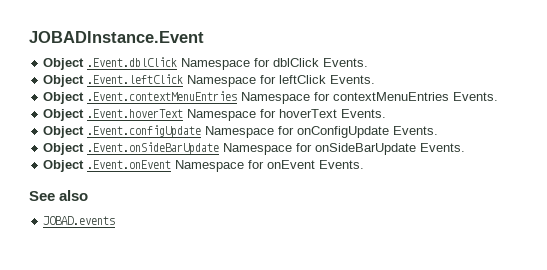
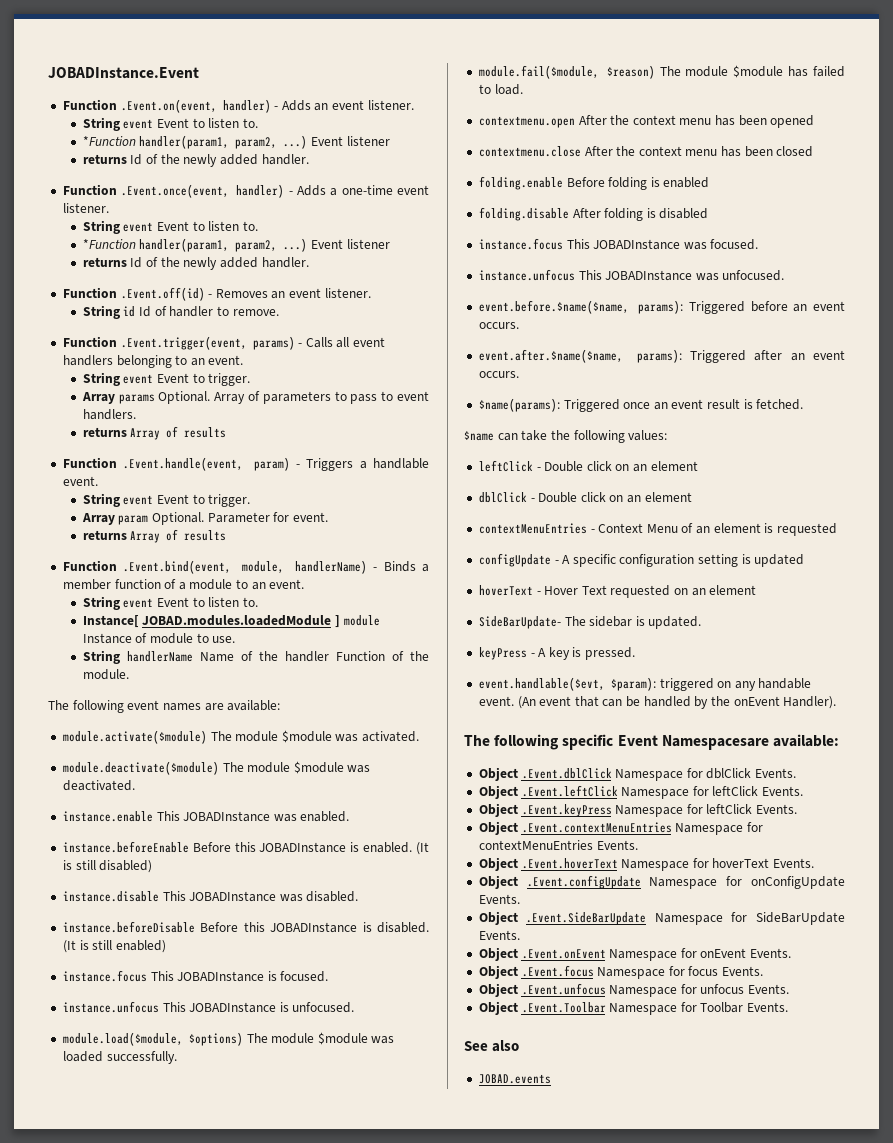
+ Function .Event.on(event, handler) - Adds an event listener.
+ String event Event to listen to.
+ *Function handler(param1, param2, ...) Event listener
+ returns Id of the newly added handler.
+ Function .Event.once(event, handler) - Adds a one-time event listener.
+ String event Event to listen to.
+ *Function handler(param1, param2, ...) Event listener
+ returns Id of the newly added handler.
+ Function .Event.off(id) - Removes an event listener.
+ String id Id of handler to remove.
+ Function .Event.trigger(event, params) - Calls all event handlers belonging to an event.
+ String event Event to trigger.
+ Array params Optional. Array of parameters to pass to event handlers.
+ returns Array of results
+ Function .Event.handle(event, param) - Triggers a handlable event.
+ String event Event to trigger.
+ Array param Optional. Parameter for event.
+ returns Array of results
+ Function .Event.bind(event, module, handlerName) - Binds a member function of a module to an event.
+ String event Event to listen to.
+ Instance[ JOBAD.modules.loadedModule ] module Instance of module to use.
+ String handlerName Name of the handler Function of the module.
+ The following event names are available:
+ module.activate($module) The module $module was activated.
+ module.deactivate($module) The module $module was deactivated.
+ instance.enable This JOBADInstance was enabled.
+ instance.beforeEnable Before this JOBADInstance is enabled. (It is still disabled)
+ instance.disable This JOBADInstance was disabled.
+ instance.beforeDisable Before this JOBADInstance is disabled. (It is still enabled)
+ instance.focus This JOBADInstance is focused.
+ instance.unfocus This JOBADInstance is unfocused.
+ module.load($module, $options) The module $module was loaded successfully.
+ module.fail($module, $reason) The module $module has failed to load.
+ contextmenu.open After the context menu has been opened
+ contextmenu.close After the context menu has been closed
+ folding.enable Before folding is enabled
+ folding.disable After folding is disabled
+ instance.focus This JOBADInstance was focused.
+ instance.unfocus This JOBADInstance was unfocused.
+ event.before.$name($name, params): Triggered before an event occurs.
+ event.after.$name($name, params): Triggered after an event occurs.
+ $name(params): Triggered once an event result is fetched.
+ $name can take the following values:
+ leftClick - Double click on an element
+ dblClick - Double click on an element
+ contextMenuEntries - Context Menu of an element is requested
+ configUpdate - A specific configuration setting is updated
+ hoverText - Hover Text requested on an element
+ SideBarUpdate- The sidebar is updated.
+ keyPress - A key is pressed.
+ event.handlable($evt, $param): triggered on any handable event. (An event that can be handled by the onEvent Handler).
+ The following specific Event Namespacesare available:
+ Object .Event.keyPress Namespace for leftClick Events.
- Object .Event.onSideBarUpdate Namespace for onSideBarUpdate Events.
+ Object .Event.SideBarUpdate Namespace for SideBarUpdate Events.
+ Object .Event.focus Namespace for focus Events.
+ Object .Event.unfocus Namespace for unfocus Events.
+ Object .Event.Toolbar Namespace for Toolbar Events.

